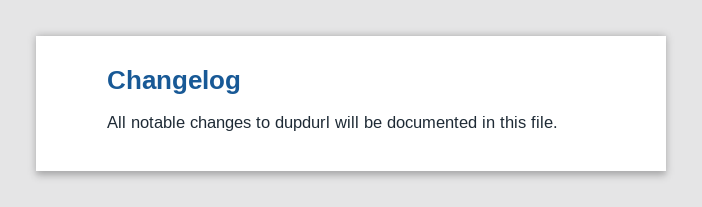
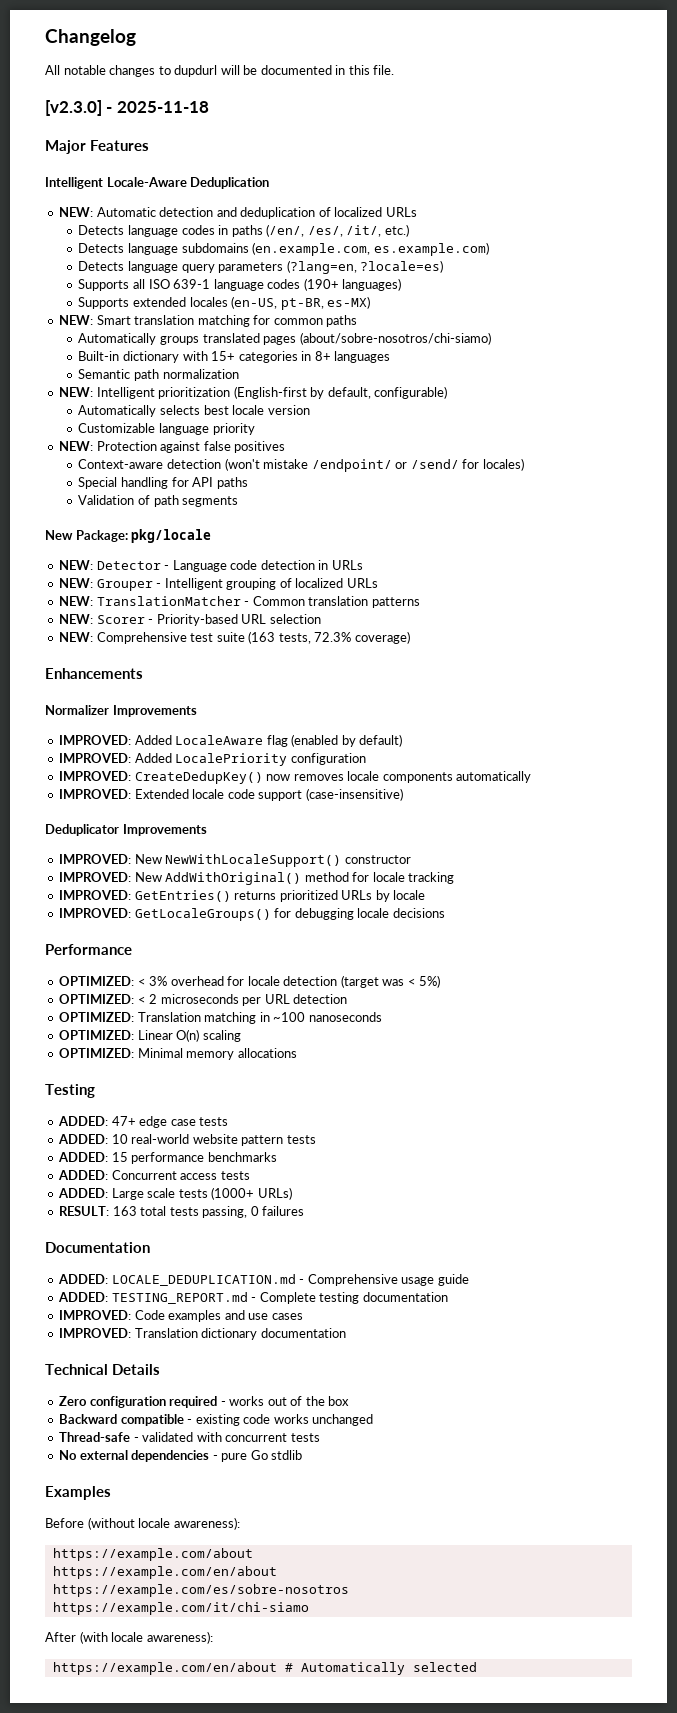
+ [v2.3.0] - 2025-11-18
+ Major Features
+ Intelligent Locale-Aware Deduplication
+ NEW: Automatic detection and deduplication of localized URLs
+ Detects language codes in paths (/en/, /es/, /it/, etc.)
+ Detects language subdomains (en.example.com, es.example.com)
+ Detects language query parameters (?lang=en, ?locale=es)
+ Supports all ISO 639-1 language codes (190+ languages)
+ Supports extended locales (en-US, pt-BR, es-MX)
+ NEW: Smart translation matching for common paths
+ Automatically groups translated pages (about/sobre-nosotros/chi-siamo)
+ Built-in dictionary with 15+ categories in 8+ languages
+ Semantic path normalization
+ NEW: Intelligent prioritization (English-first by default, configurable)
+ Automatically selects best locale version
+ Customizable language priority
+ NEW: Protection against false positives
+ Context-aware detection (won't mistake /endpoint/ or /send/ for locales)
+ Special handling for API paths
+ Validation of path segments
+ New Package: pkg/locale
+ NEW: Detector - Language code detection in URLs
+ NEW: Grouper - Intelligent grouping of localized URLs
+ NEW: TranslationMatcher - Common translation patterns
+ NEW: Scorer - Priority-based URL selection
+ NEW: Comprehensive test suite (163 tests, 72.3% coverage)
+ Enhancements
+ Normalizer Improvements
+ IMPROVED: Added LocaleAware flag (enabled by default)
+ IMPROVED: Added LocalePriority configuration
+ IMPROVED: CreateDedupKey() now removes locale components automatically
+ IMPROVED: Extended locale code support (case-insensitive)
+ Deduplicator Improvements
+ IMPROVED: New NewWithLocaleSupport() constructor
+ IMPROVED: New AddWithOriginal() method for locale tracking
+ IMPROVED: GetEntries() returns prioritized URLs by locale
+ IMPROVED: GetLocaleGroups() for debugging locale decisions
+ Performance
+ OPTIMIZED: < 3% overhead for locale detection (target was < 5%)
+ OPTIMIZED: < 2 microseconds per URL detection
+ OPTIMIZED: Translation matching in ~100 nanoseconds
+ OPTIMIZED: Linear O(n) scaling
+ OPTIMIZED: Minimal memory allocations
+ Testing
+ ADDED: 47+ edge case tests
+ ADDED: 10 real-world website pattern tests
+ ADDED: 15 performance benchmarks
+ ADDED: Concurrent access tests
+ ADDED: Large scale tests (1000+ URLs)
+ RESULT: 163 total tests passing, 0 failures
+ Documentation
+ ADDED: LOCALE_DEDUPLICATION.md - Comprehensive usage guide
+ ADDED: TESTING_REPORT.md - Complete testing documentation
+ IMPROVED: Code examples and use cases
+ IMPROVED: Translation dictionary documentation
+ Technical Details
+ Zero configuration required - works out of the box
+ Backward compatible - existing code works unchanged
+ Thread-safe - validated with concurrent tests
+ No external dependencies - pure Go stdlib
+ Examples
+ Before (without locale awareness):
+ https://example.com/about
+ https://example.com/en/about
+ https://example.com/es/sobre-nosotros
+ https://example.com/it/chi-siamo
+ After (with locale awareness):
+ https://example.com/en/about # Automatically selected

